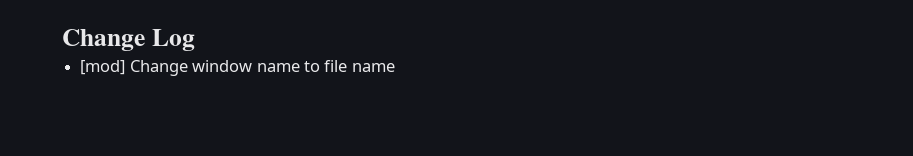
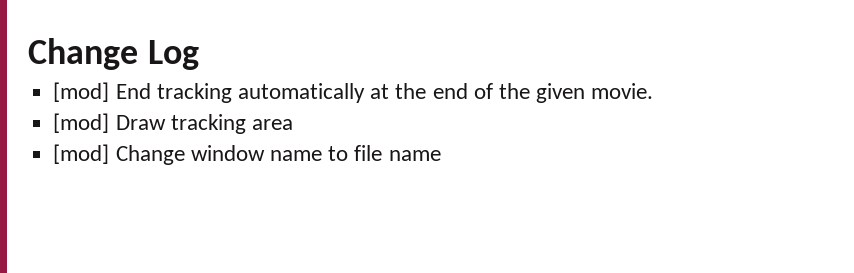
+ [mod] End tracking automatically at the end of the given movie.
+ [mod] Draw tracking area

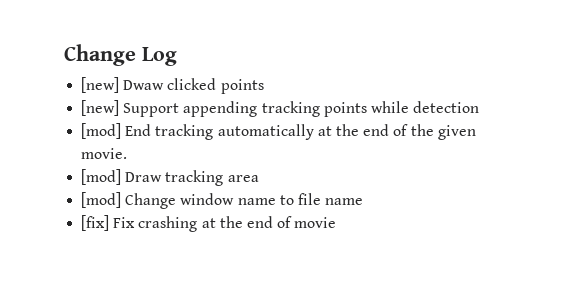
+ [new] Dwaw clicked points
+ [new] Support appending tracking points while detection
+ [fix] Fix crashing at the end of movie

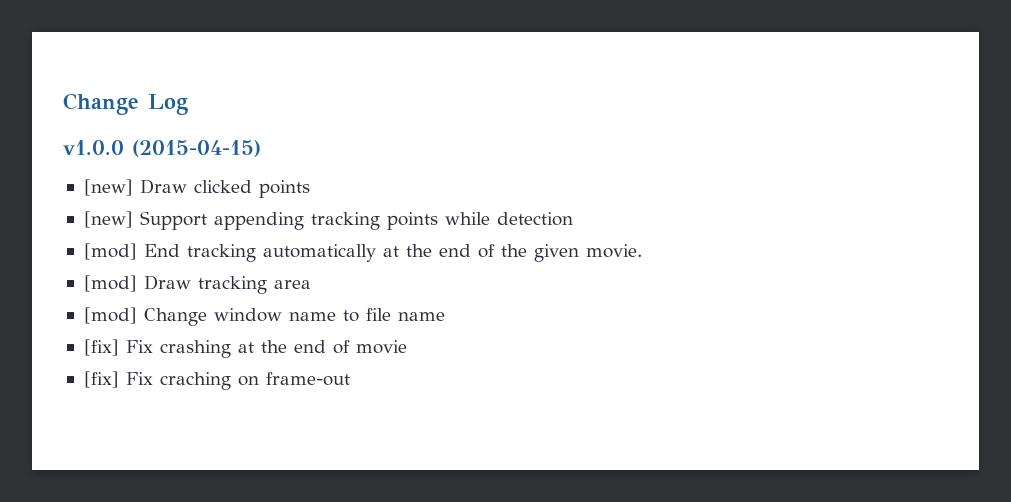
- [new] Dwaw clicked points
+ v1.0.0 (2015-04-15)
+ [new] Draw clicked points
+ [fix] Fix craching on frame-out

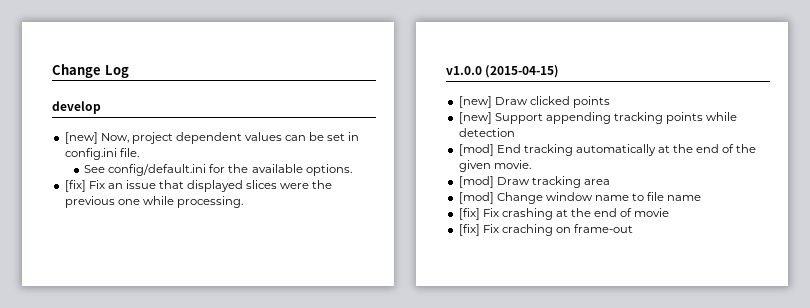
+ develop
+ [new] Now, project dependent values can be set in config.ini file.
+ See config/default.ini for the available options.
+ [fix] Fix an issue that displayed slices were the previous one while processing.

